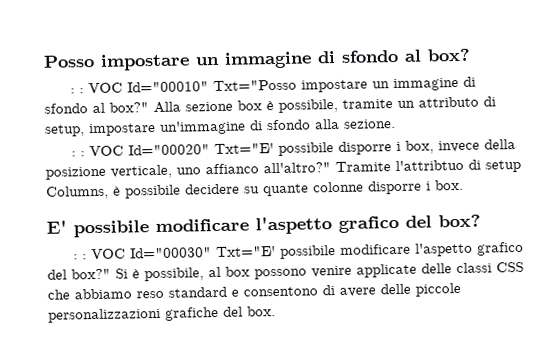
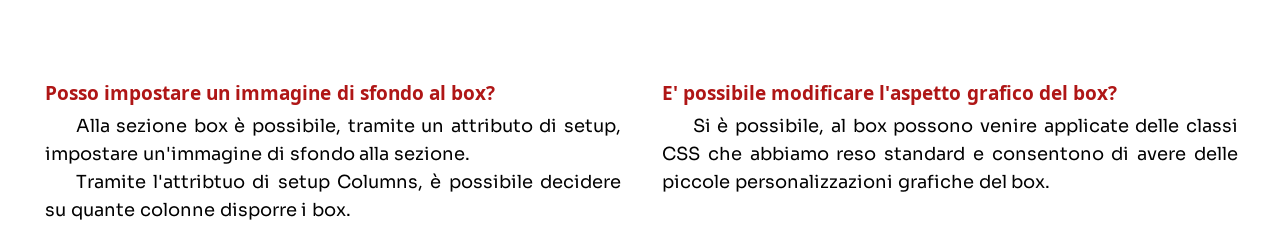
- : : VOC Id="00010" Txt="Posso impostare un immagine di sfondo al box?"
- : : VOC Id="00020" Txt="E' possibile disporre i box, invece della posizione verticale, uno affianco all'altro?"
- : : VOC Id="00030" Txt="E' possibile modificare l'aspetto grafico del box?"

